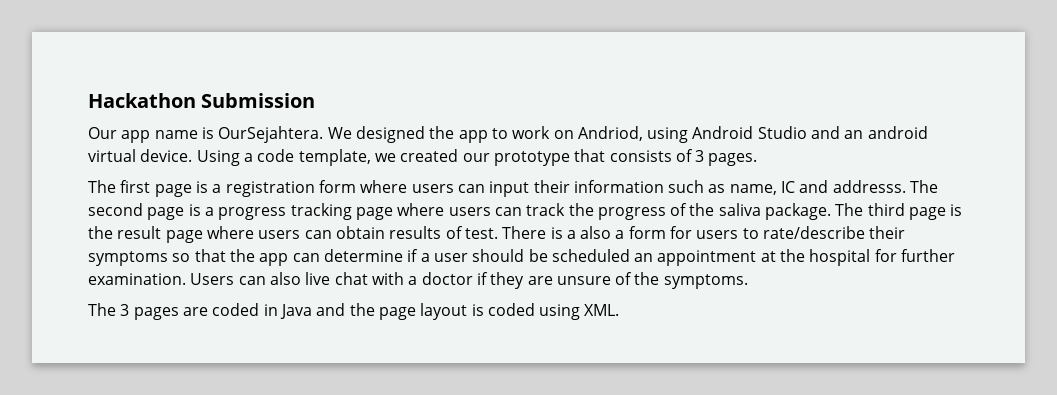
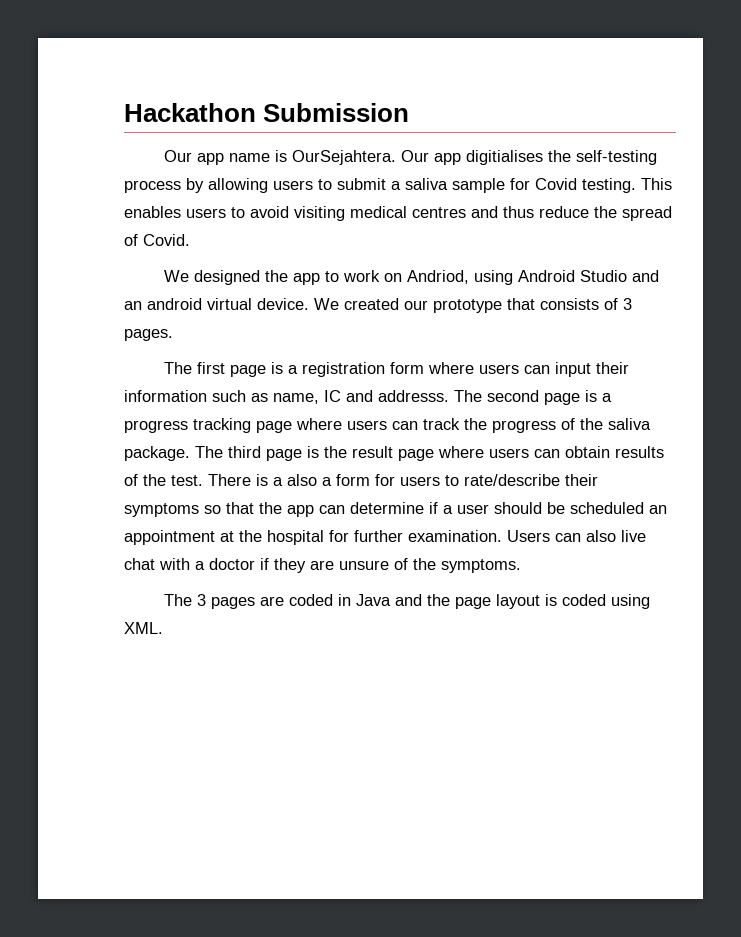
- Our app name is OurSejahtera. We designed the app to work on Andriod, using Android Studio and an android virtual device.
+ Our app name is OurSejahtera. Our app digitialises the self-testing process by allowing users to submit a saliva sample for Covid testing. This enables users to avoid visiting medical centres and thus reduce the spread of Covid.
+ We designed the app to work on Andriod, using Android Studio and an android virtual device.
- Using a code template, we created our prototype that consists of 3 pages.
+ We created our prototype that consists of 3 pages.
- The third page is the result page where users can obtain results of test.
+ The third page is the result page where users can obtain results of the test.

